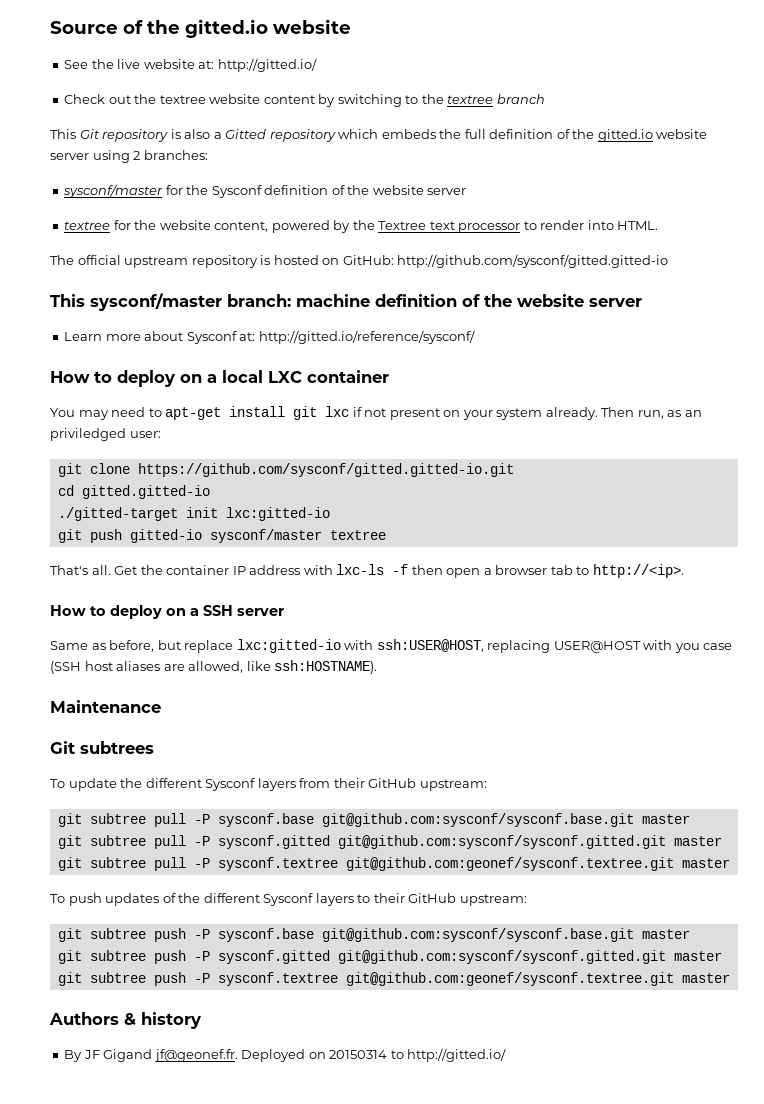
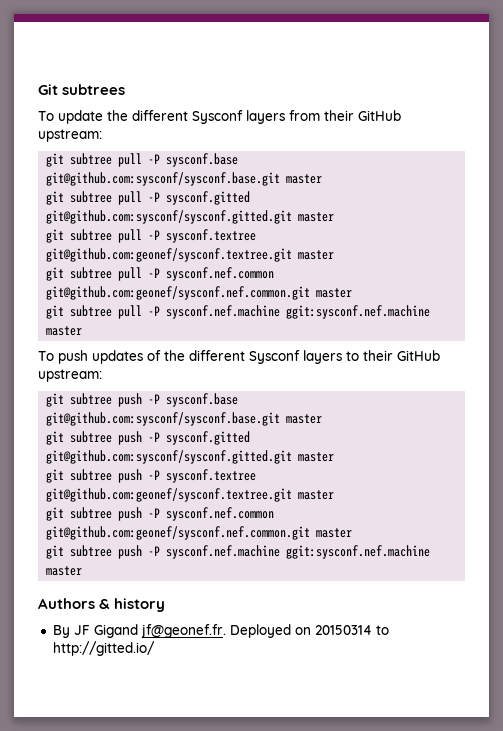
- Source of the gitted.io website
- See the live website at: http://gitted.io/
- Check out the textree website content by switching to the textree branch
- This Git repository is also a Gitted repository which embeds the full definition of the gitted.io website server using 2 branches:
- sysconf/master for the Sysconf definition of the website server
- textree for the website content, powered by the Textree text processor to render into HTML.
- The official upstream repository is hosted on GitHub: http://github.com/sysconf/gitted.gitted-io
- This sysconf/master branch: machine definition of the website server
- Learn more about Sysconf at: http://gitted.io/reference/sysconf/
- How to deploy on a local LXC container
- You may need to apt-get install git lxc if not present on your system already. Then run, as an priviledged user:
- git clone https://github.com/sysconf/gitted.gitted-io.git
- cd gitted.gitted-io
- ./gitted-target init lxc:gitted-io
- git push gitted-io sysconf/master textree
- That's all. Get the container IP address with lxc-ls -f then open a browser tab to http://<ip>.
- How to deploy on a SSH server
- Same as before, but replace lxc:gitted-io with ssh:USER@HOST, replacing USER@HOST with you case (SSH host aliases are allowed, like ssh:HOSTNAME).
- Maintenance
+ git subtree pull -P sysconf.nef.common git@github.com:geonef/sysconf.nef.common.git master
+ git subtree pull -P sysconf.nef.machine ggit:sysconf.nef.machine master
+ git subtree push -P sysconf.nef.common git@github.com:geonef/sysconf.nef.common.git master
+ git subtree push -P sysconf.nef.machine ggit:sysconf.nef.machine master

